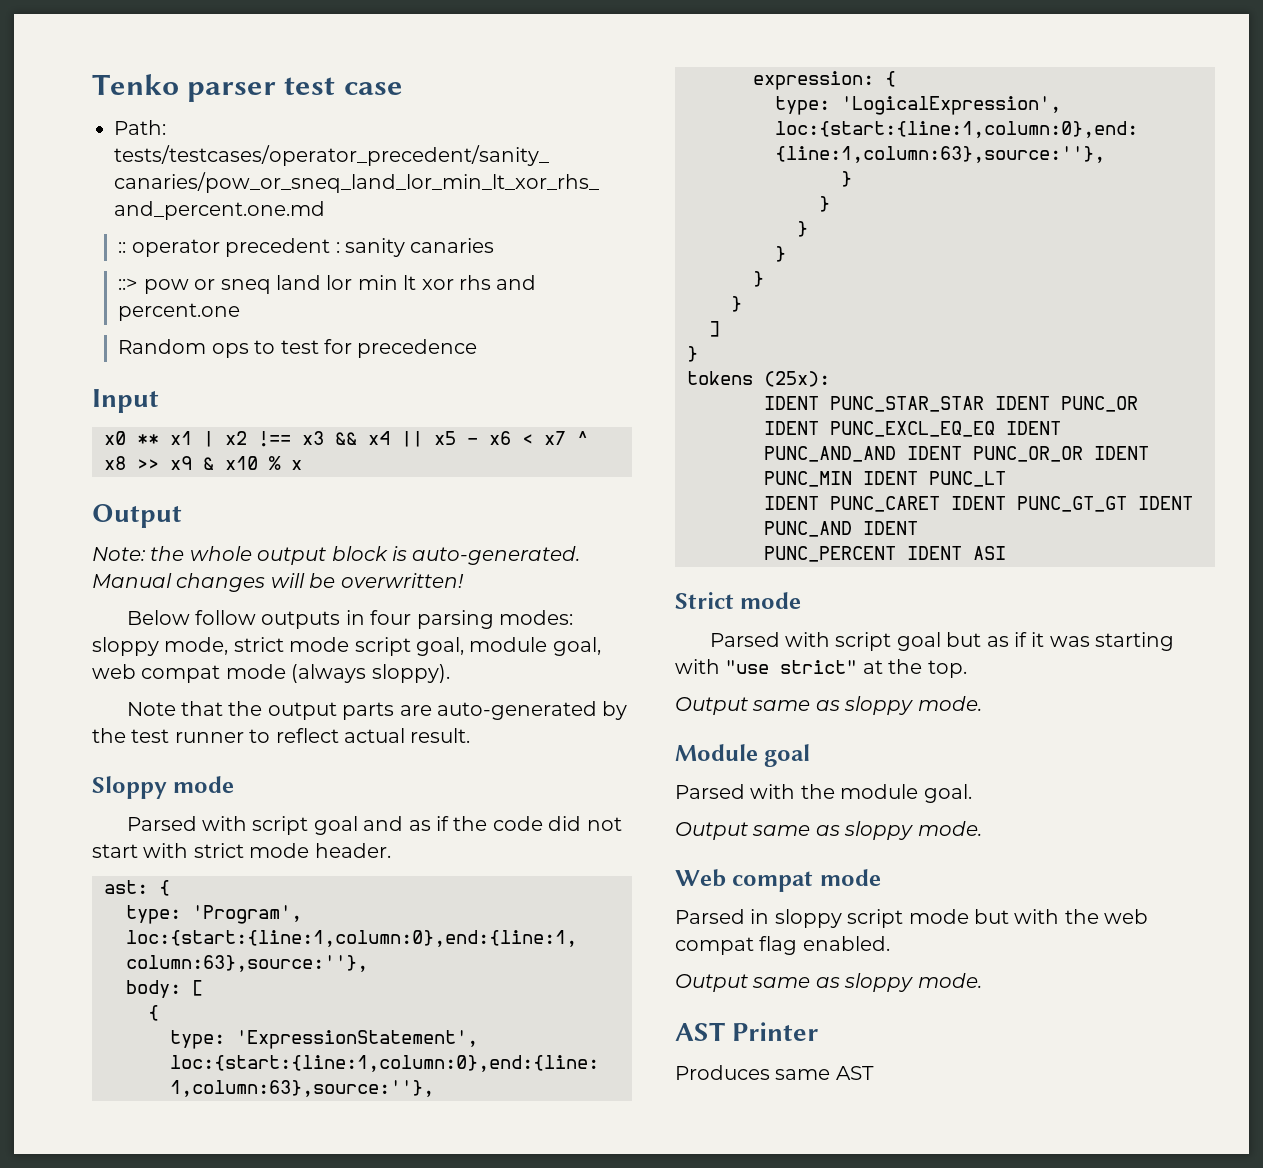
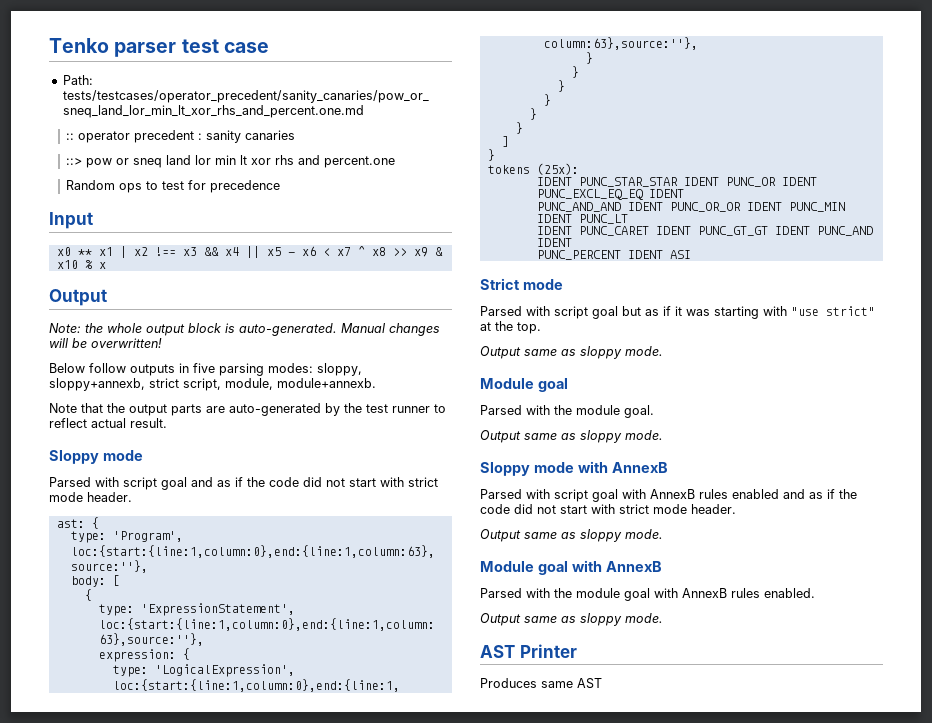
- Below follow outputs in four parsing modes: sloppy mode, strict mode script goal, module goal, web compat mode (always sloppy).
+ Below follow outputs in five parsing modes: sloppy, sloppy+annexb, strict script, module, module+annexb.
- Web compat mode
- Parsed in sloppy script mode but with the web compat flag enabled.
+ Sloppy mode with AnnexB
+ Parsed with script goal with AnnexB rules enabled and as if the code did not start with strict mode header.
+ Output same as sloppy mode.
+ Module goal with AnnexB
+ Parsed with the module goal with AnnexB rules enabled.

